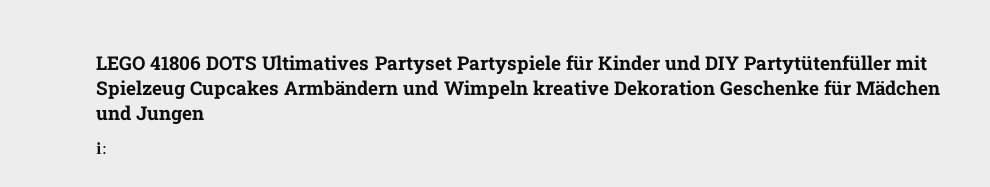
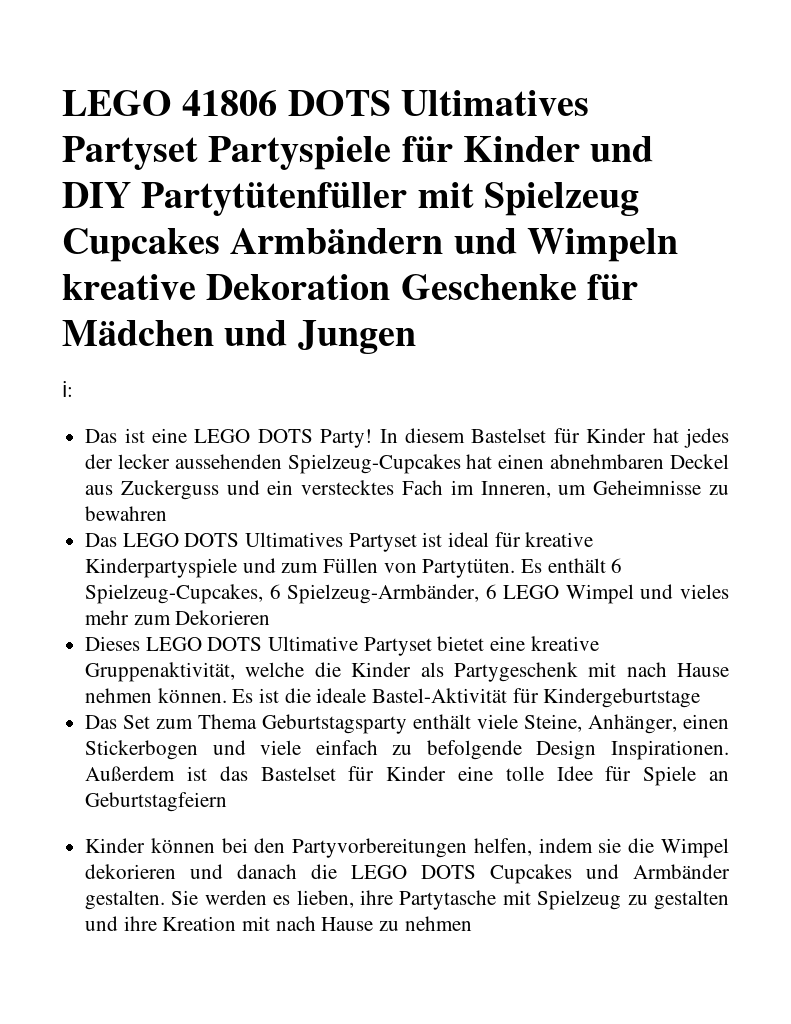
+ Das ist eine LEGO DOTS Party! In diesem Bastelset für Kinder hat jedes der lecker aussehenden Spielzeug-Cupcakes hat einen abnehmbaren Deckel aus Zuckerguss und ein verstecktes Fach im Inneren, um Geheimnisse zu bewahren
+ Das LEGO DOTS Ultimatives Partyset ist ideal für kreative Kinderpartyspiele und zum Füllen von Partytüten. Es enthält 6 Spielzeug-Cupcakes, 6 Spielzeug-Armbänder, 6 LEGO Wimpel und vieles mehr zum Dekorieren
+ Dieses LEGO DOTS Ultimative Partyset bietet eine kreative Gruppenaktivität, welche die Kinder als Partygeschenk mit nach Hause nehmen können. Es ist die ideale Bastel-Aktivität für Kindergeburtstage
+ Das Set zum Thema Geburtstagsparty enthält viele Steine, Anhänger, einen Stickerbogen und viele einfach zu befolgende Design Inspirationen. Außerdem ist das Bastelset für Kinder eine tolle Idee für Spiele an Geburtstagfeiern
+ Kinder können bei den Partyvorbereitungen helfen, indem sie die Wimpel dekorieren und danach die LEGO DOTS Cupcakes und Armbänder gestalten. Sie werden es lieben, ihre Partytasche mit Spielzeug zu gestalten und ihre Kreation mit nach Hause zu nehmen

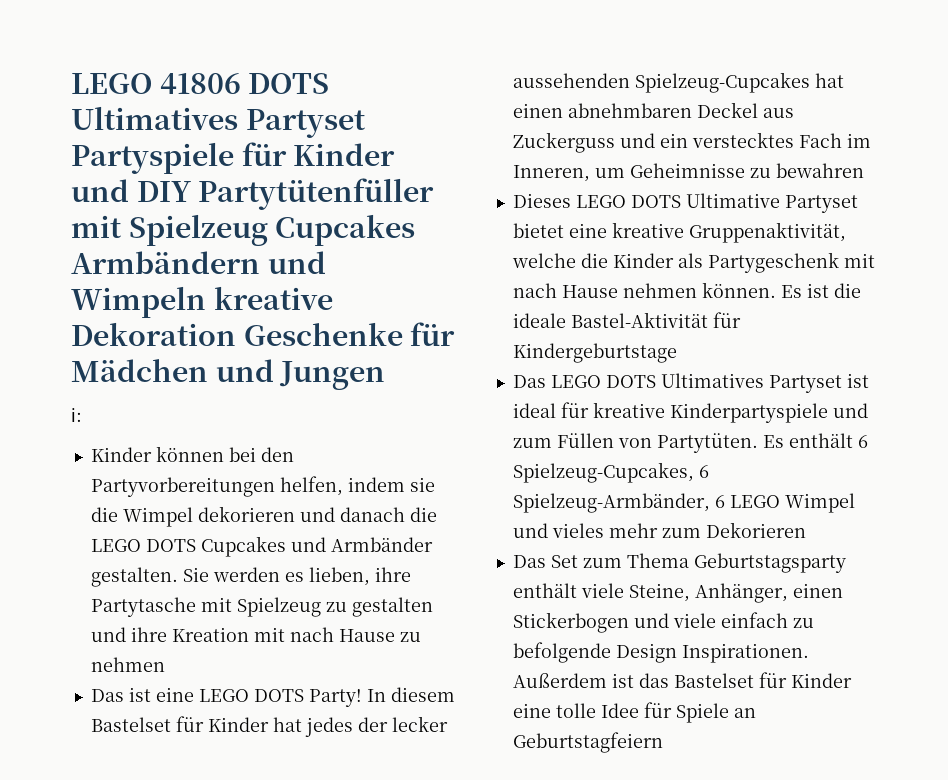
- Das ist eine LEGO DOTS Party! In diesem Bastelset für Kinder hat jedes der lecker aussehenden Spielzeug-Cupcakes hat einen abnehmbaren Deckel aus Zuckerguss und ein verstecktes Fach im Inneren, um Geheimnisse zu bewahren
- Das LEGO DOTS Ultimatives Partyset ist ideal für kreative Kinderpartyspiele und zum Füllen von Partytüten. Es enthält 6 Spielzeug-Cupcakes, 6 Spielzeug-Armbänder, 6 LEGO Wimpel und vieles mehr zum Dekorieren
- Dieses LEGO DOTS Ultimative Partyset bietet eine kreative Gruppenaktivität, welche die Kinder als Partygeschenk mit nach Hause nehmen können. Es ist die ideale Bastel-Aktivität für Kindergeburtstage
- Das Set zum Thema Geburtstagsparty enthält viele Steine, Anhänger, einen Stickerbogen und viele einfach zu befolgende Design Inspirationen. Außerdem ist das Bastelset für Kinder eine tolle Idee für Spiele an Geburtstagfeiern
+ Das ist eine LEGO DOTS Party! In diesem Bastelset für Kinder hat jedes der lecker aussehenden Spielzeug-Cupcakes hat einen abnehmbaren Deckel aus Zuckerguss und ein verstecktes Fach im Inneren, um Geheimnisse zu bewahren
+ Dieses LEGO DOTS Ultimative Partyset bietet eine kreative Gruppenaktivität, welche die Kinder als Partygeschenk mit nach Hause nehmen können. Es ist die ideale Bastel-Aktivität für Kindergeburtstage
+ Das LEGO DOTS Ultimatives Partyset ist ideal für kreative Kinderpartyspiele und zum Füllen von Partytüten. Es enthält 6 Spielzeug-Cupcakes, 6 Spielzeug-Armbänder, 6 LEGO Wimpel und vieles mehr zum Dekorieren
+ Das Set zum Thema Geburtstagsparty enthält viele Steine, Anhänger, einen Stickerbogen und viele einfach zu befolgende Design Inspirationen. Außerdem ist das Bastelset für Kinder eine tolle Idee für Spiele an Geburtstagfeiern

